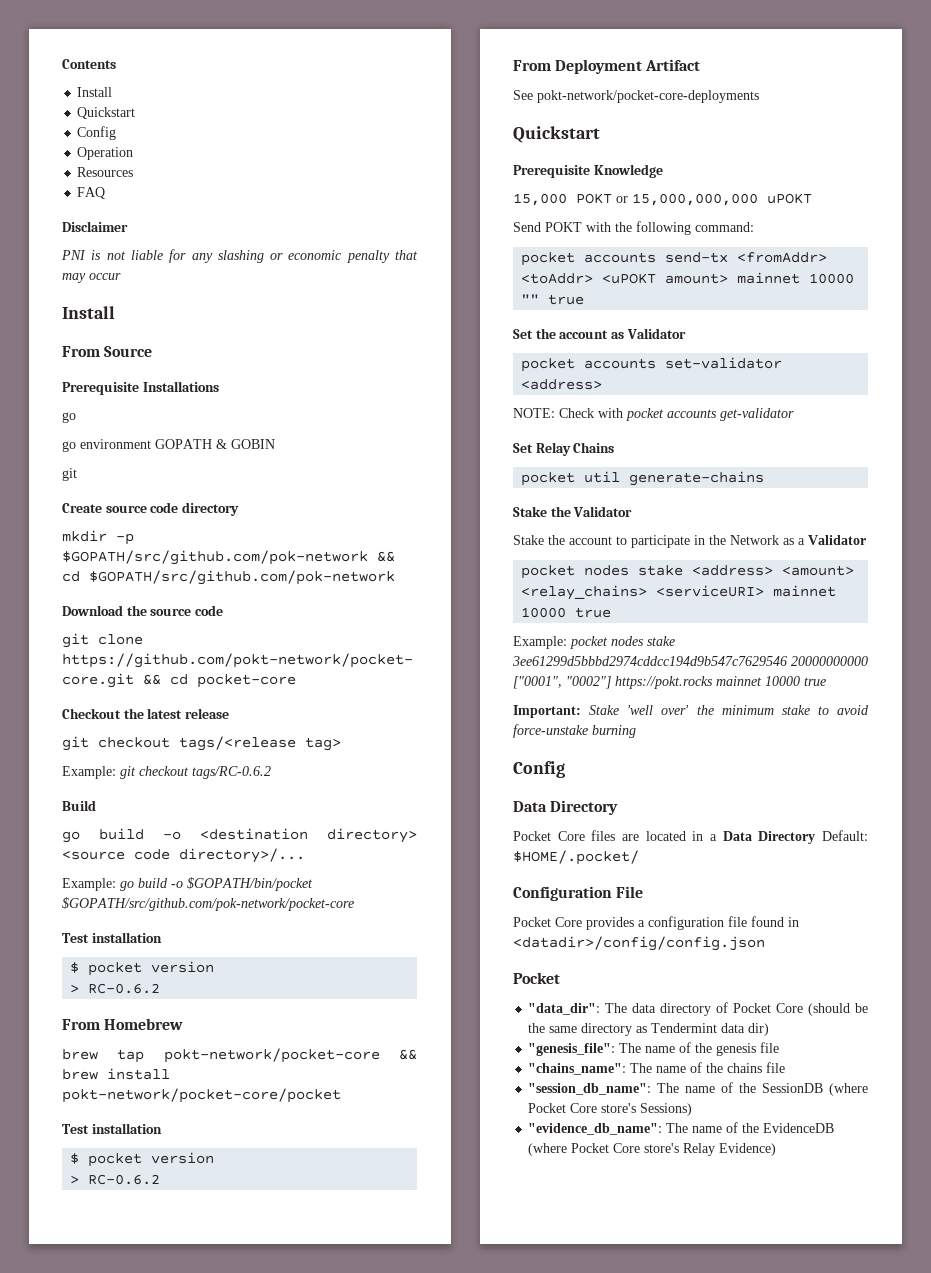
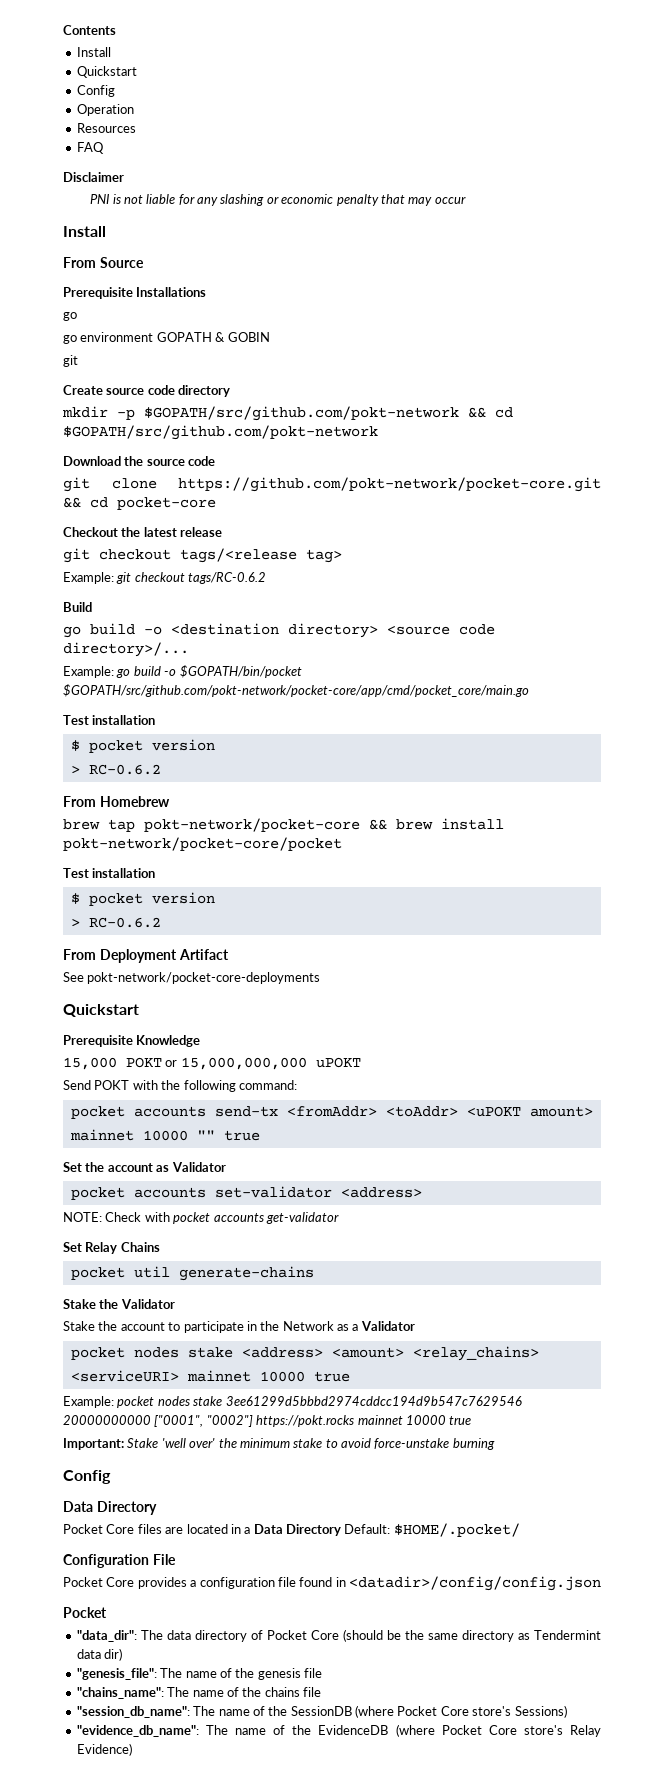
- mkdir -p $GOPATH/src/github.com/pok-network && cd $GOPATH/src/github.com/pok-network
+ mkdir -p $GOPATH/src/github.com/pokt-network && cd $GOPATH/src/github.com/pokt-network
- Example: go build -o $GOPATH/bin/pocket $GOPATH/src/github.com/pok-network/pocket-core
+ Example: go build -o $GOPATH/bin/pocket $GOPATH/src/github.com/pokt-network/pocket-core/app/cmd/pocket_core/main.go

